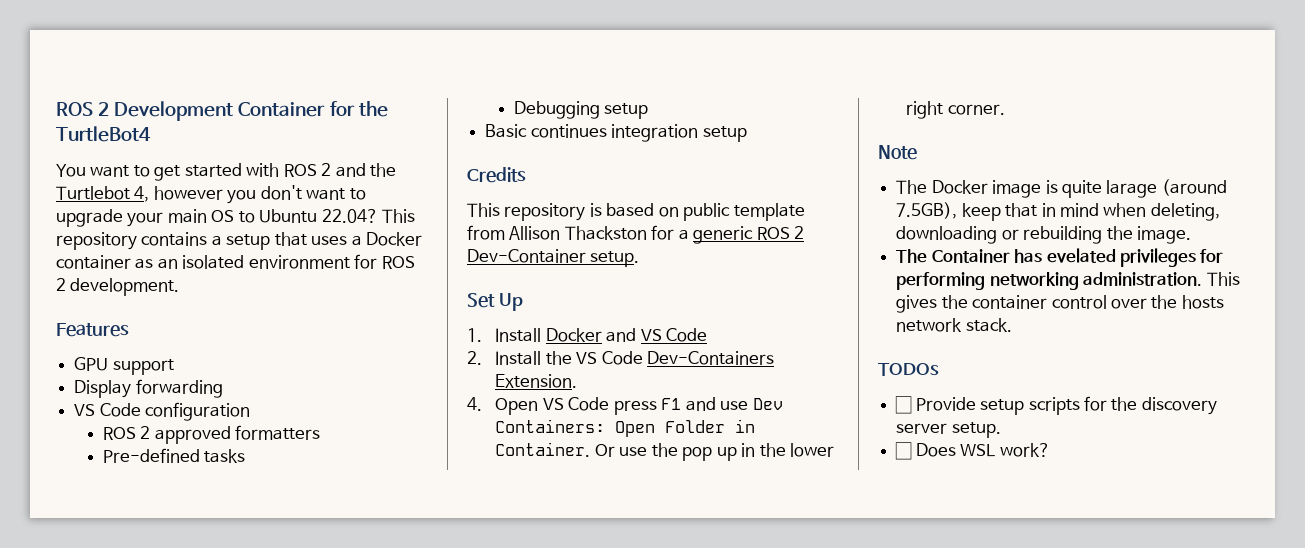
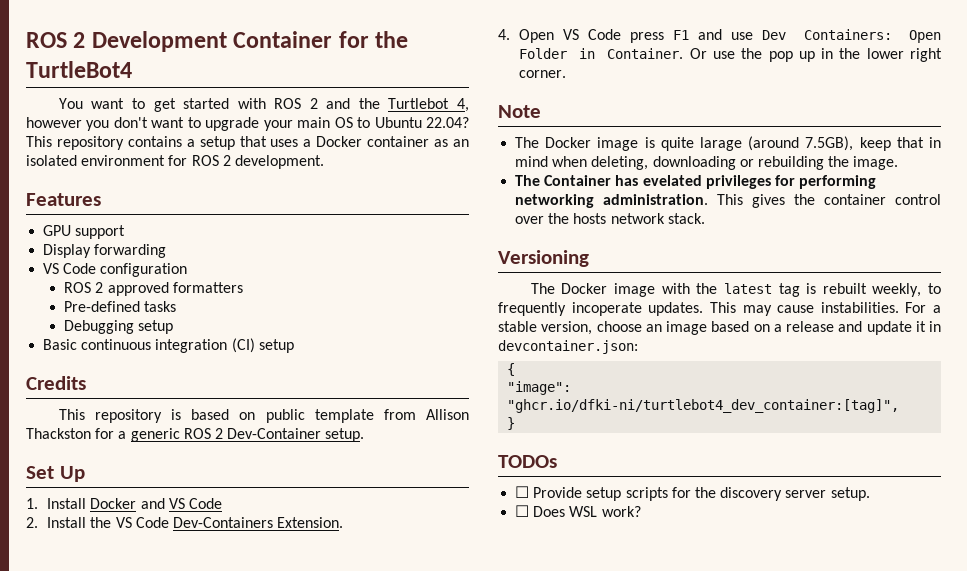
- Basic continues integration setup
+ Basic continuous integration (CI) setup
+ Versioning
+ The Docker image with the latest tag is rebuilt weekly, to frequently incoperate updates. This may cause instabilities. For a stable version, choose an image based on a release and update it in devcontainer.json:
+ {
+ "image": "ghcr.io/dfki-ni/turtlebot4_dev_container:[tag]",
+ }

